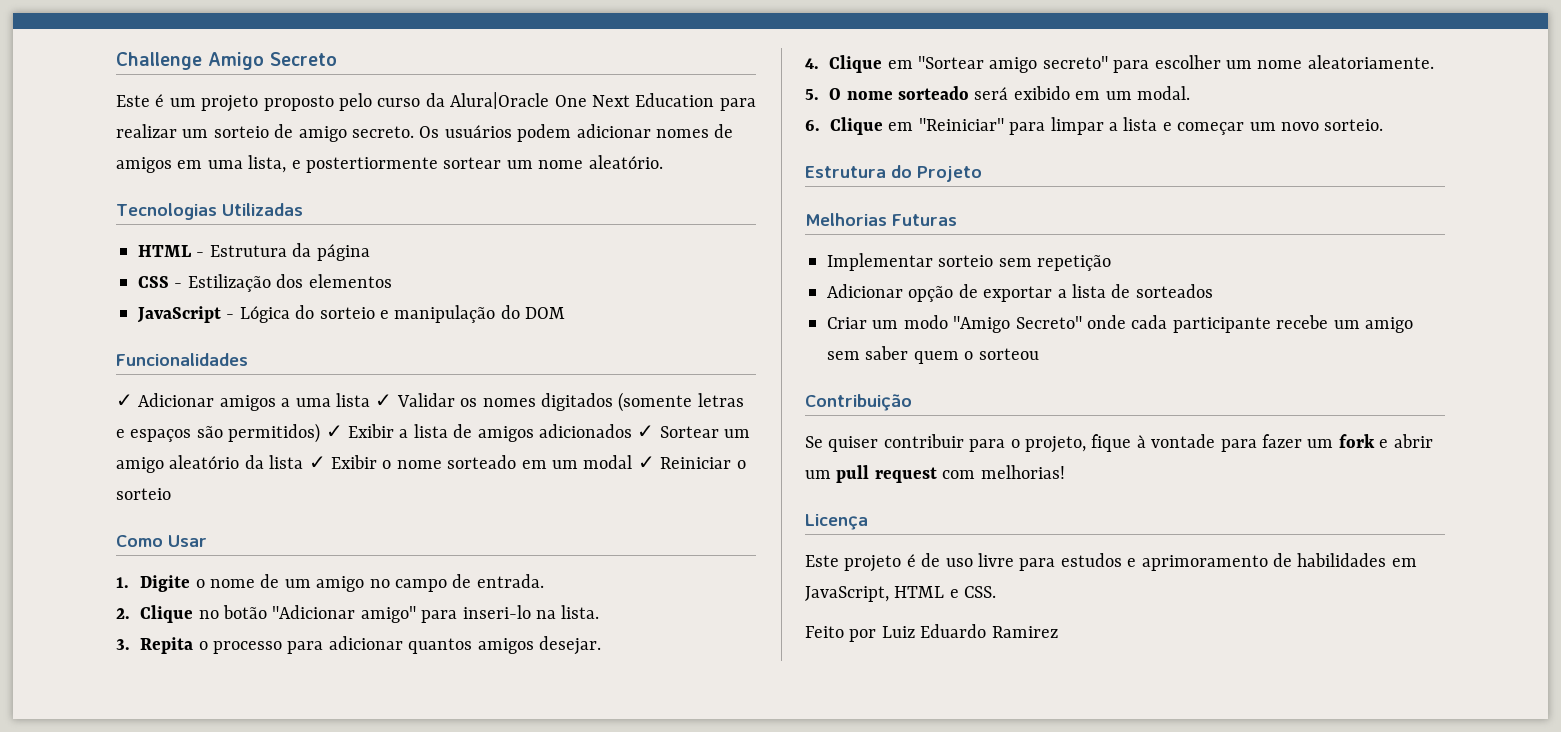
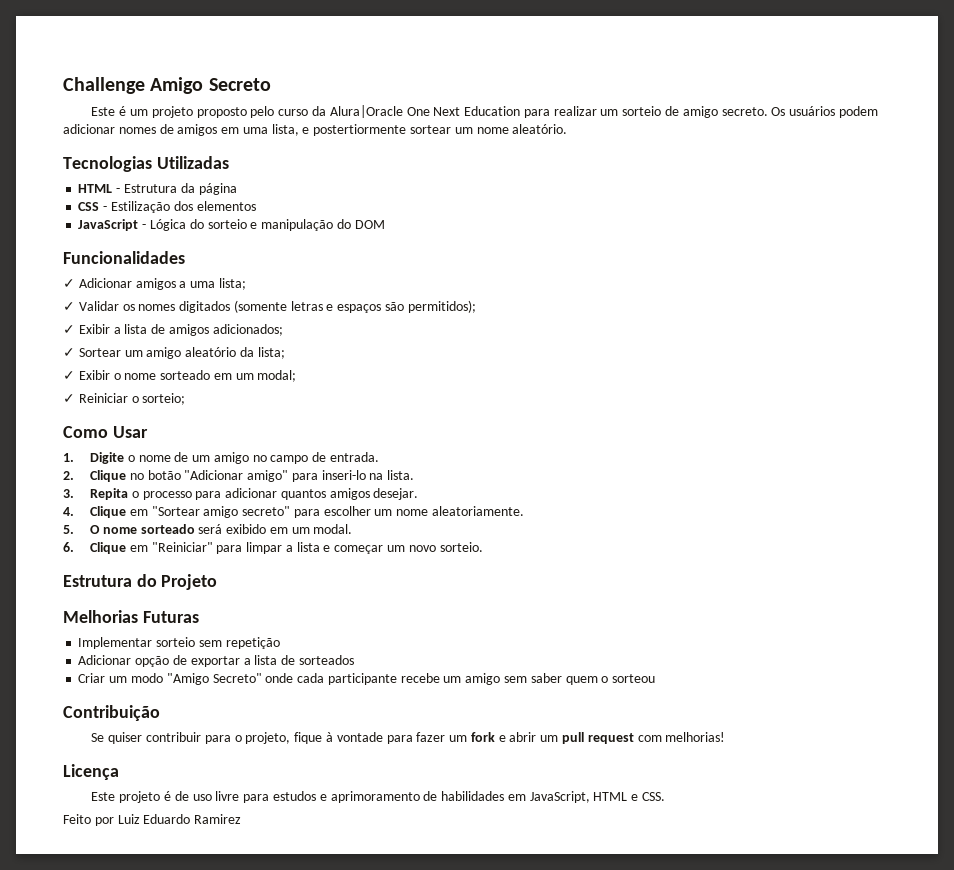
- ✓ Adicionar amigos a uma lista ✓ Validar os nomes digitados (somente letras e espaços são permitidos) ✓ Exibir a lista de amigos adicionados ✓ Sortear um amigo aleatório da lista ✓ Exibir o nome sorteado em um modal ✓ Reiniciar o sorteio
+ ✓ Adicionar amigos a uma lista;
+ ✓ Validar os nomes digitados (somente letras e espaços são permitidos);
+ ✓ Exibir a lista de amigos adicionados;
+ ✓ Sortear um amigo aleatório da lista;
+ ✓ Exibir o nome sorteado em um modal;
+ ✓ Reiniciar o sorteio;

